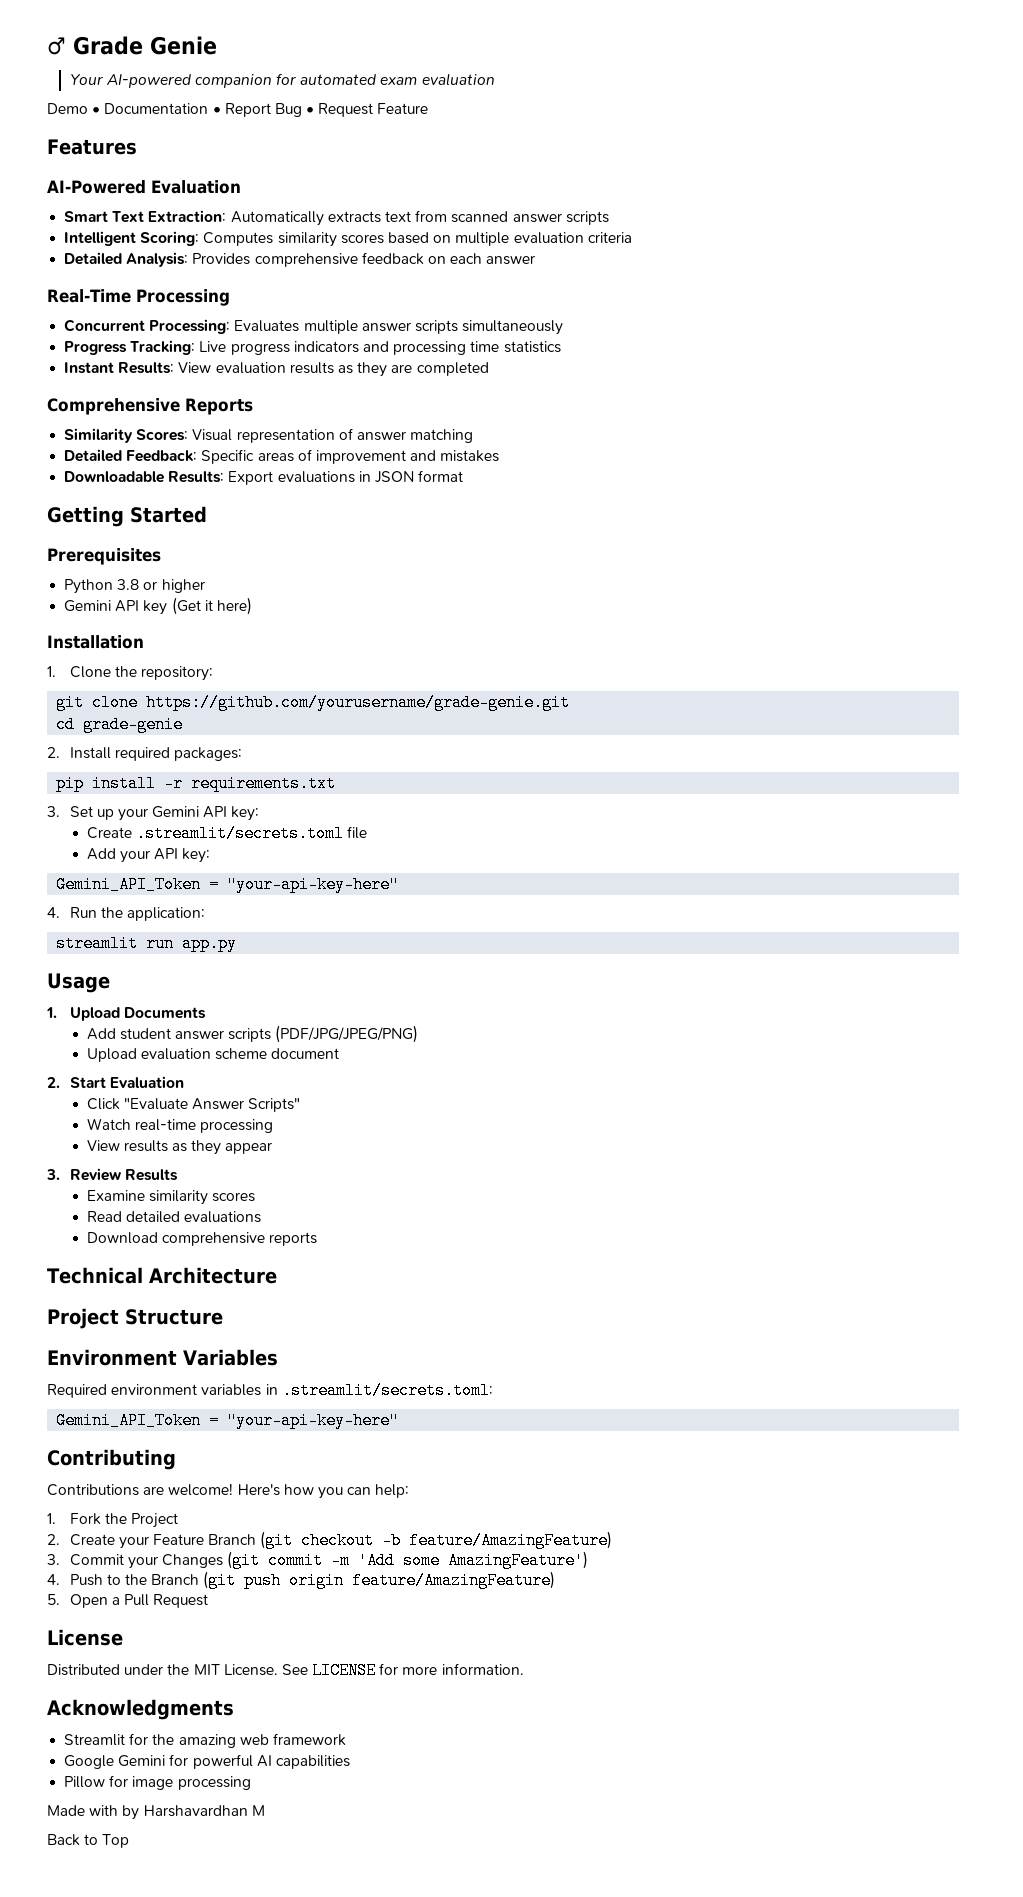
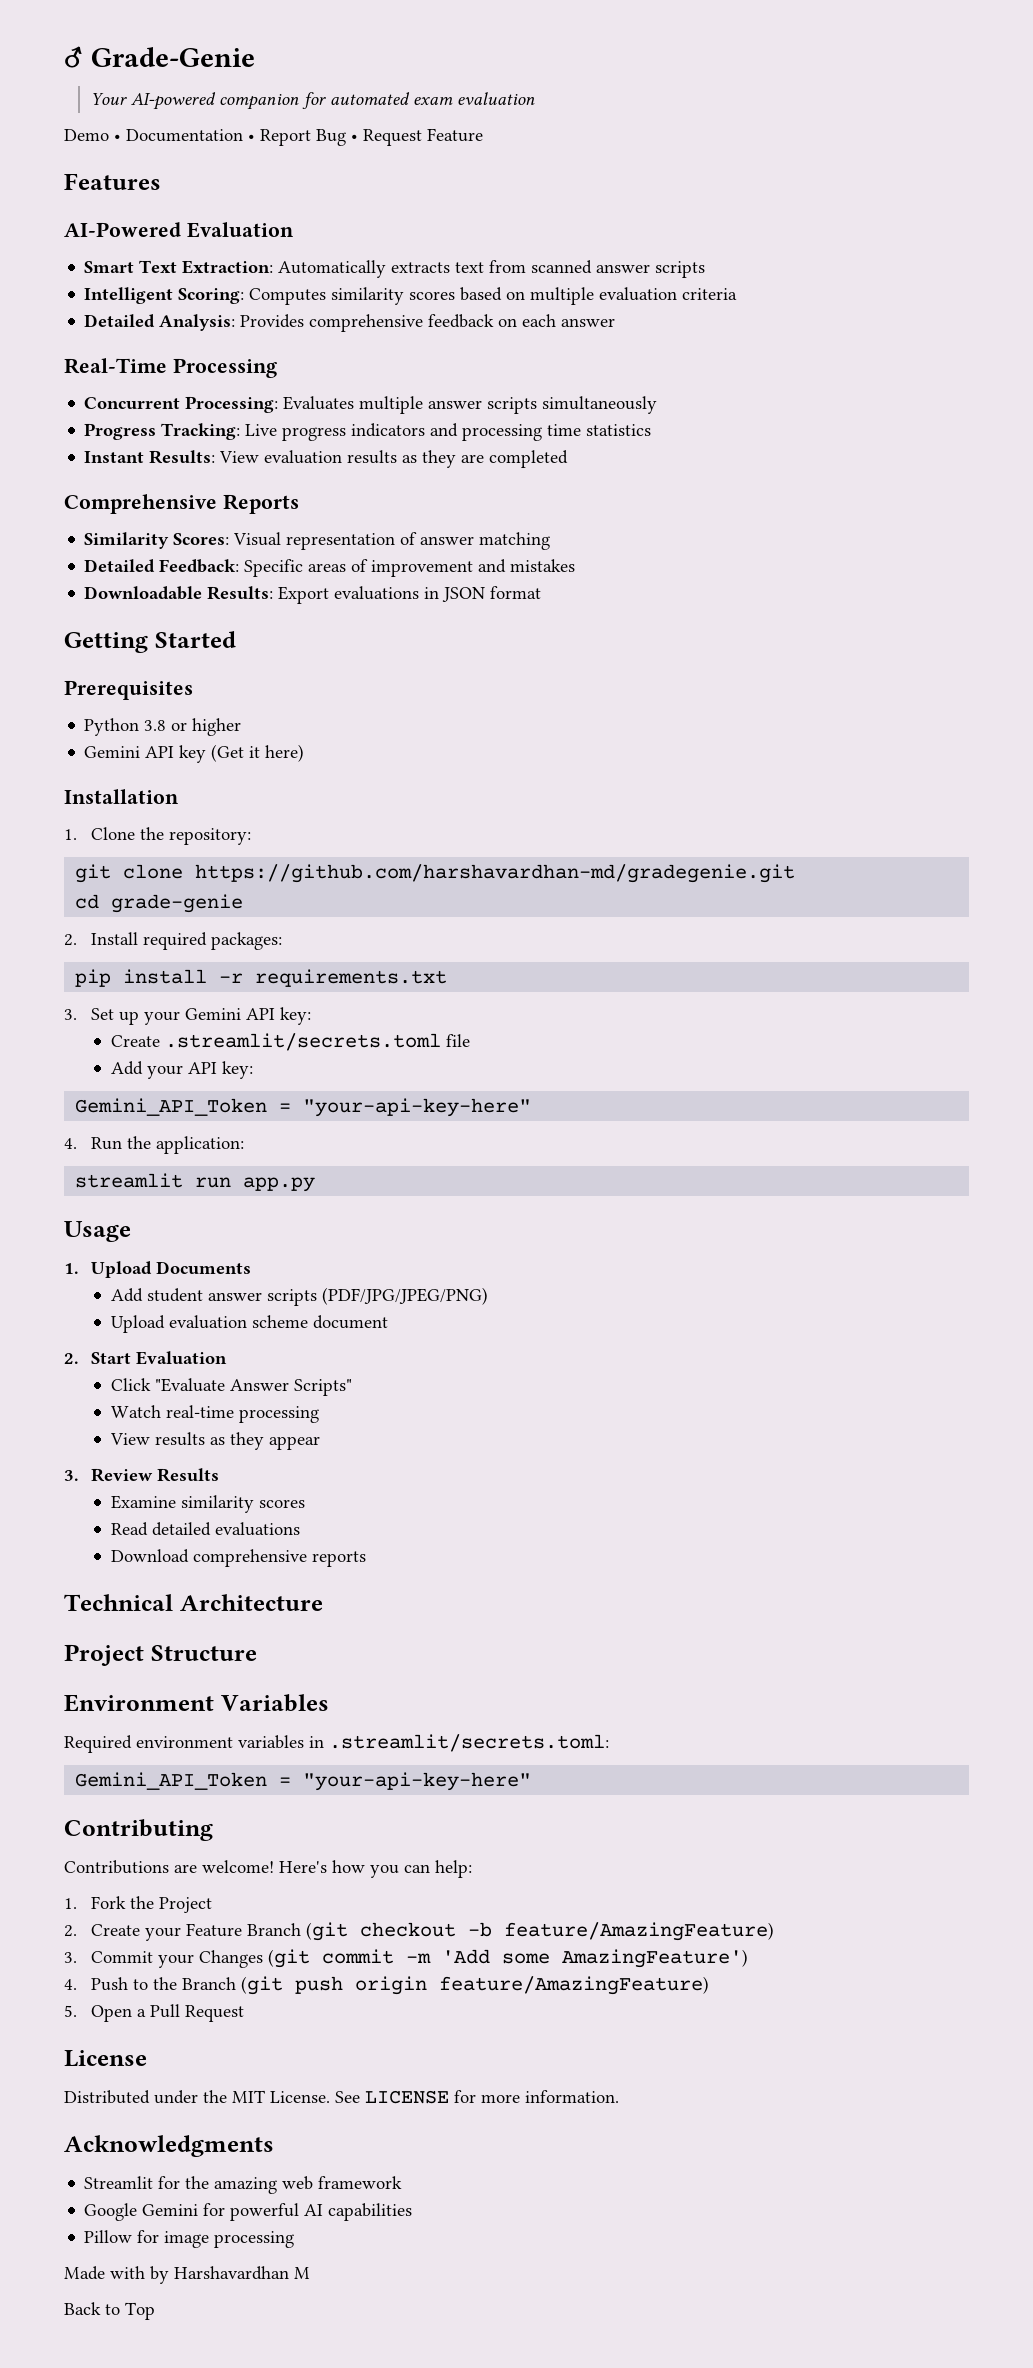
- ♂ Grade Genie
+ ♂ Grade-Genie
- git clone https://github.com/yourusername/grade-genie.git
+ git clone https://github.com/harshavardhan-md/gradegenie.git

